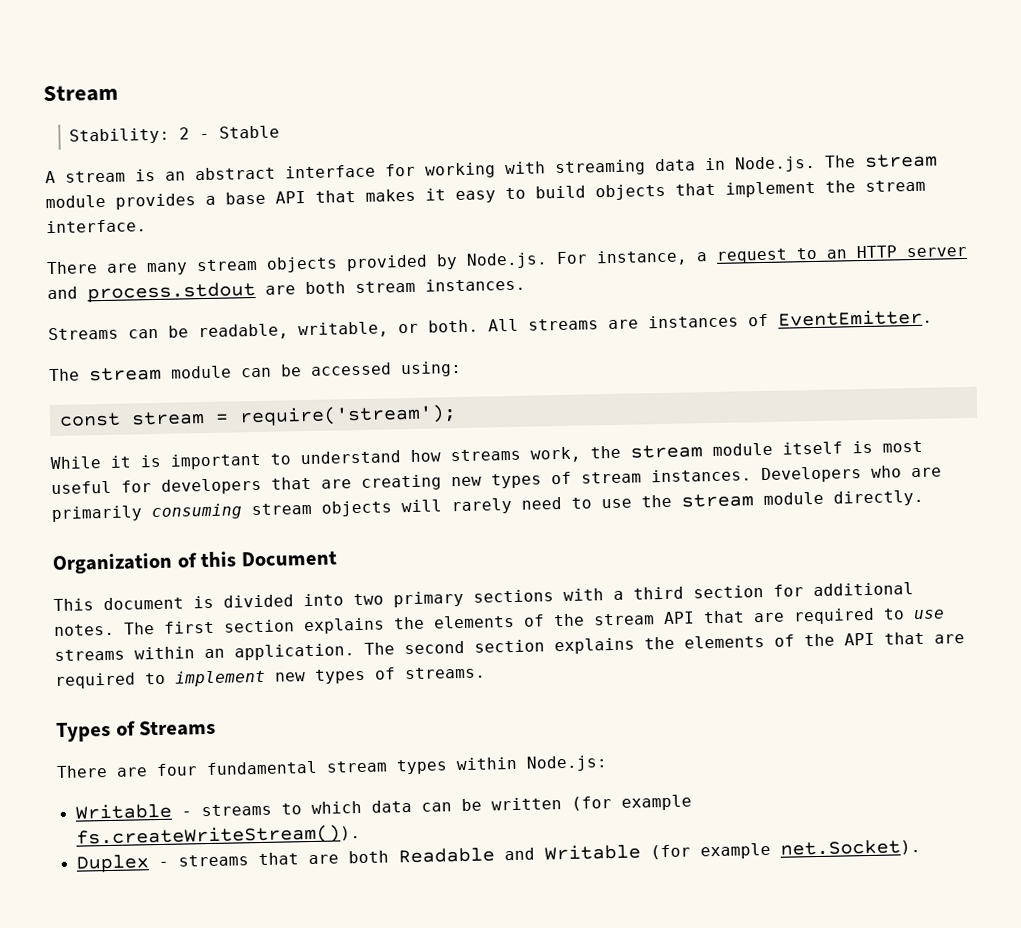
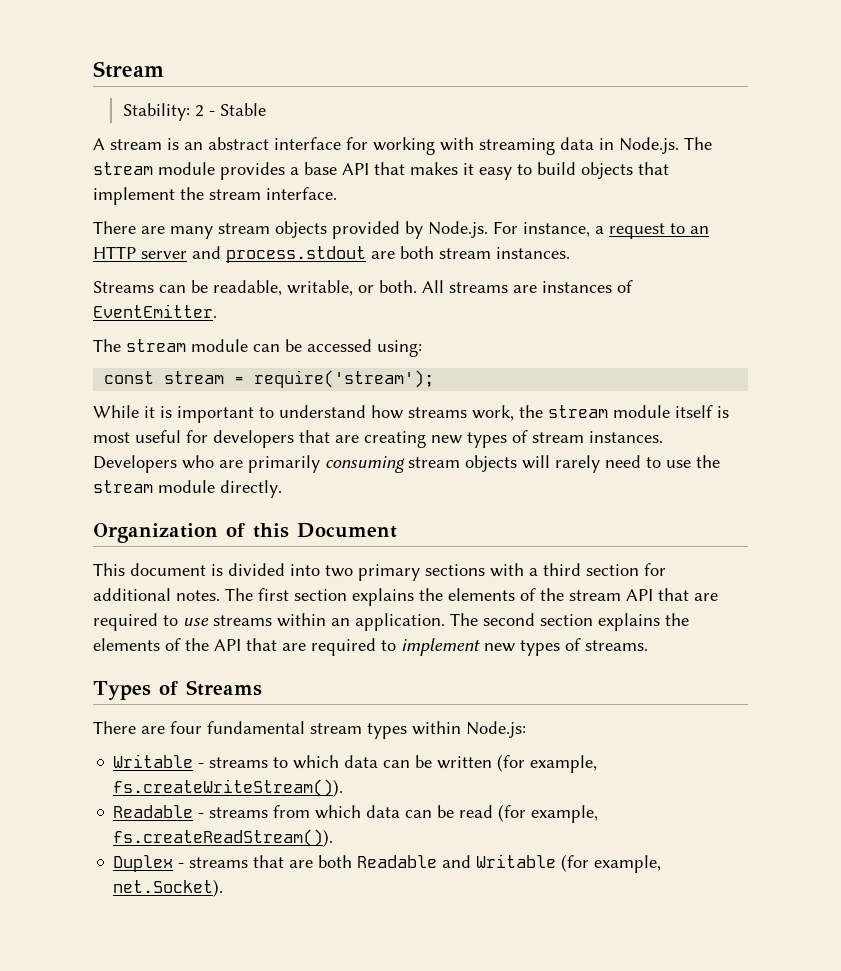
- Writable - streams to which data can be written (for example fs.createWriteStream()).
+ Writable - streams to which data can be written (for example, fs.createWriteStream()).
+ Readable - streams from which data can be read (for example, fs.createReadStream()).
- Duplex - streams that are both Readable and Writable (for example net.Socket).
+ Duplex - streams that are both Readable and Writable (for example, net.Socket).

